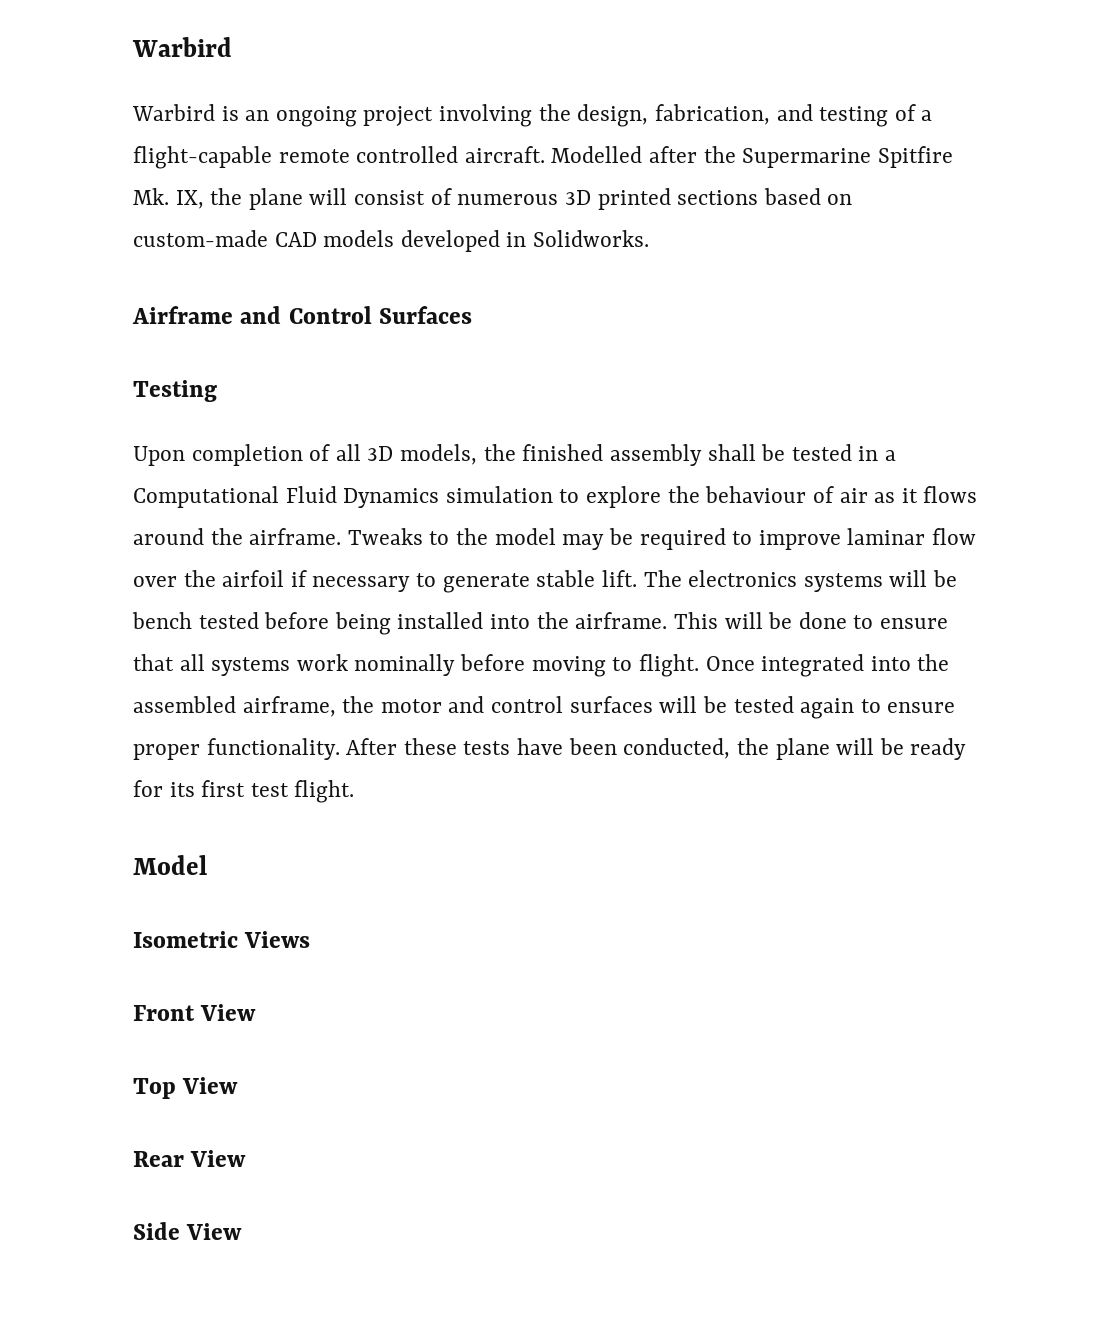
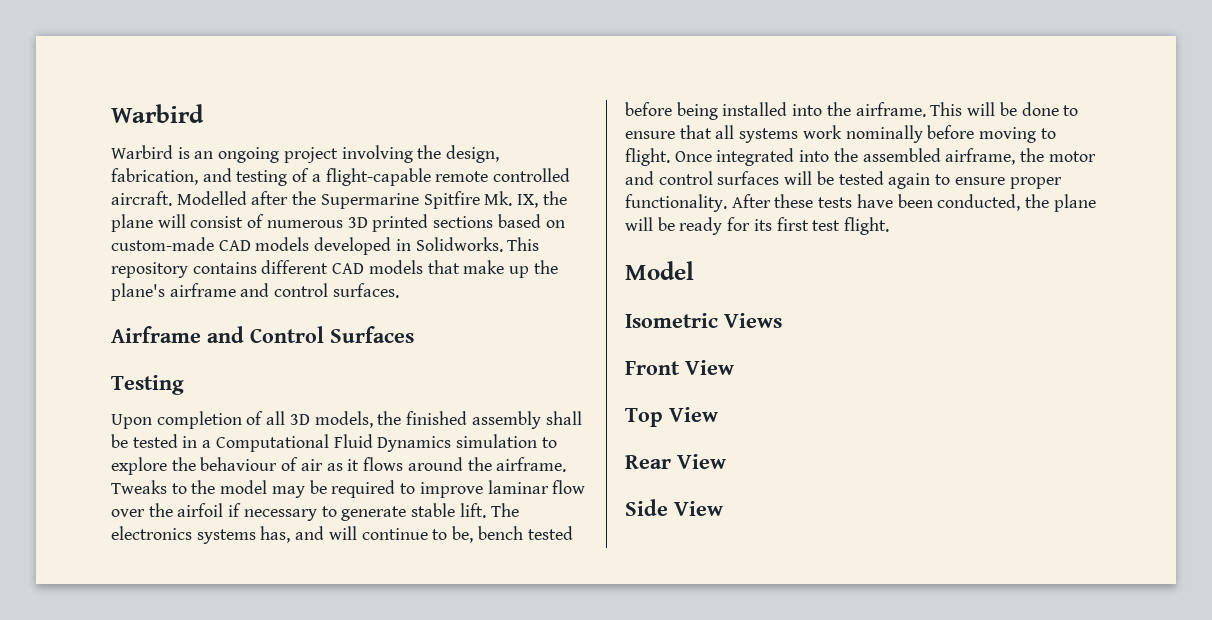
+ This repository contains different CAD models that make up the plane's airframe and control surfaces.
- The electronics systems will be bench tested before being installed into the airframe.
+ The electronics systems has, and will continue to be, bench tested before being installed into the airframe.

